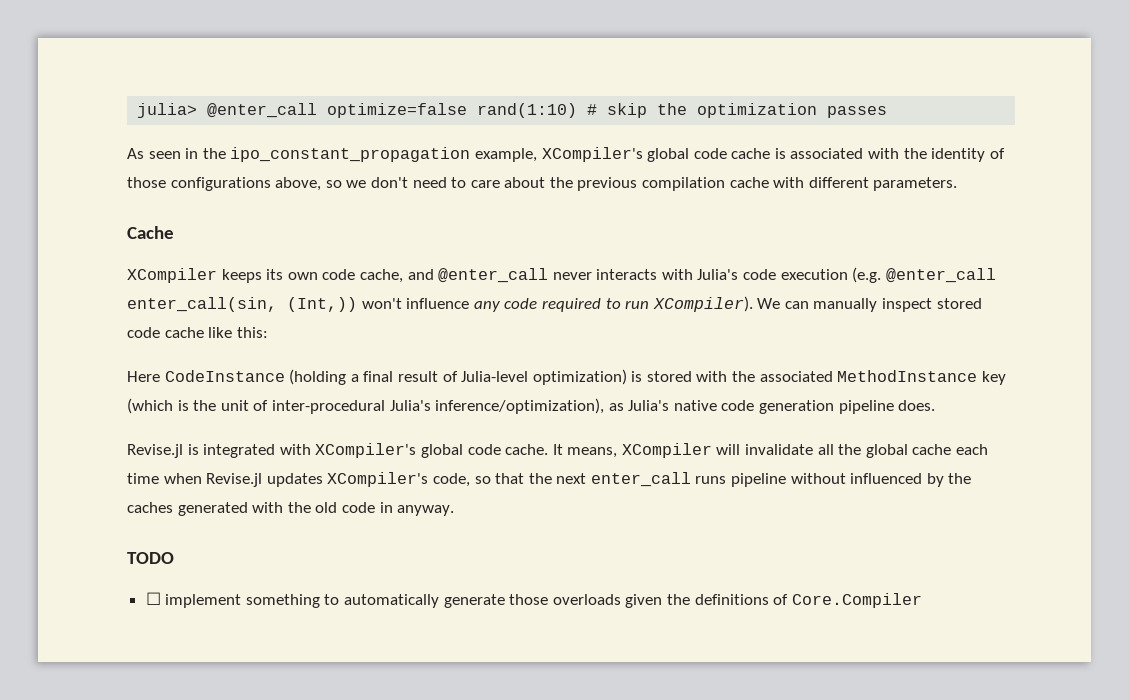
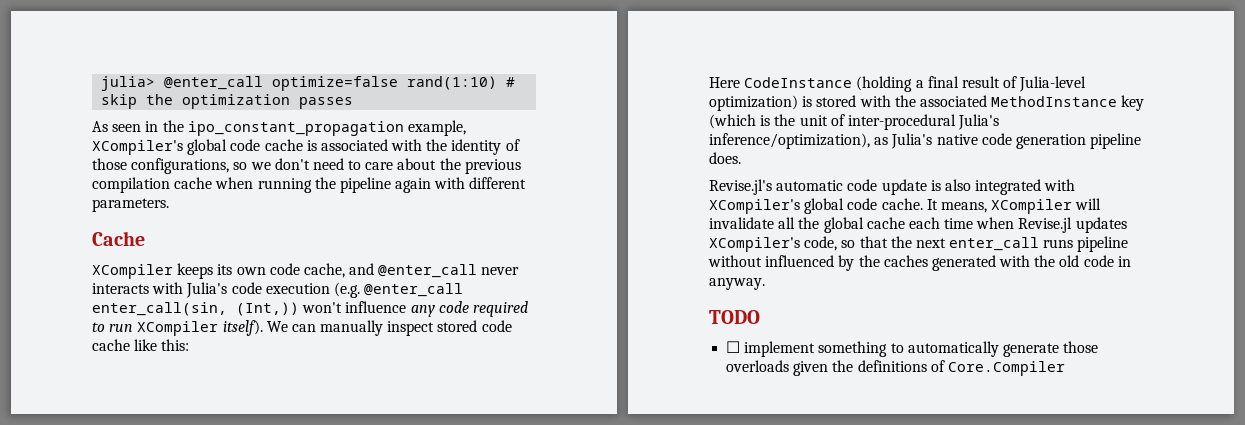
- As seen in the ipo_constant_propagation example, XCompiler's global code cache is associated with the identity of those configurations above, so we don't need to care about the previous compilation cache with different parameters.
+ As seen in the ipo_constant_propagation example, XCompiler's global code cache is associated with the identity of those configurations, so we don't need to care about the previous compilation cache when running the pipeline again with different parameters.
- XCompiler keeps its own code cache, and @enter_call never interacts with Julia's code execution (e.g. @enter_call enter_call(sin, (Int,)) won't influence any code required to run XCompiler).
+ XCompiler keeps its own code cache, and @enter_call never interacts with Julia's code execution (e.g. @enter_call enter_call(sin, (Int,)) won't influence any code required to run XCompiler itself).
- Revise.jl is integrated with XCompiler's global code cache.
+ Revise.jl's automatic code update is also integrated with XCompiler's global code cache.

